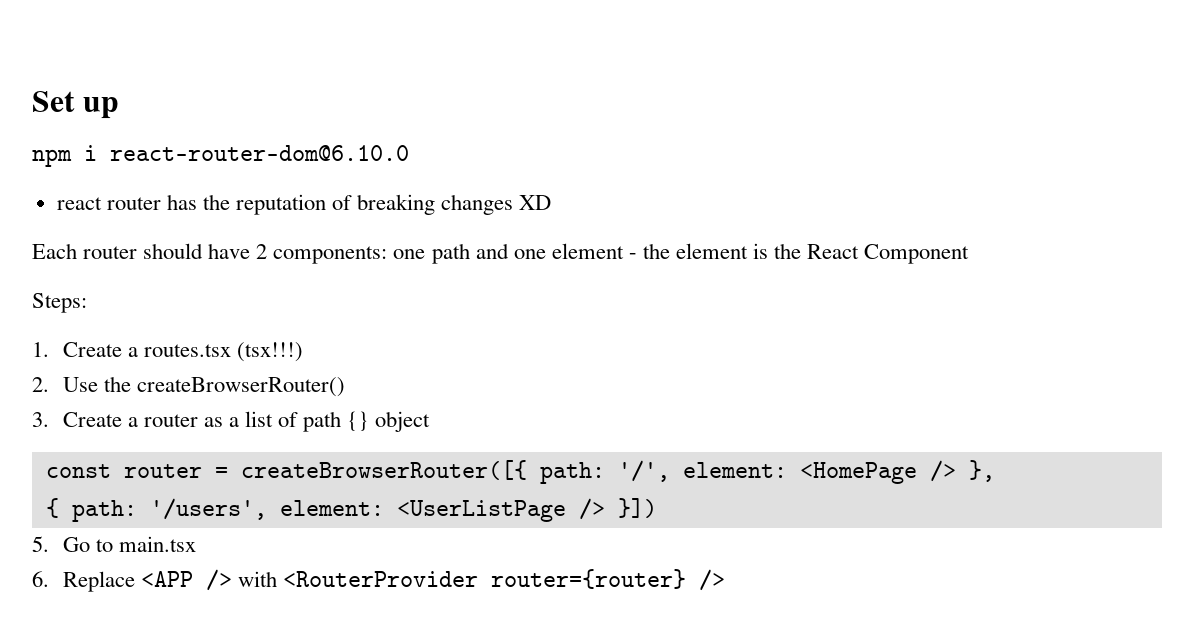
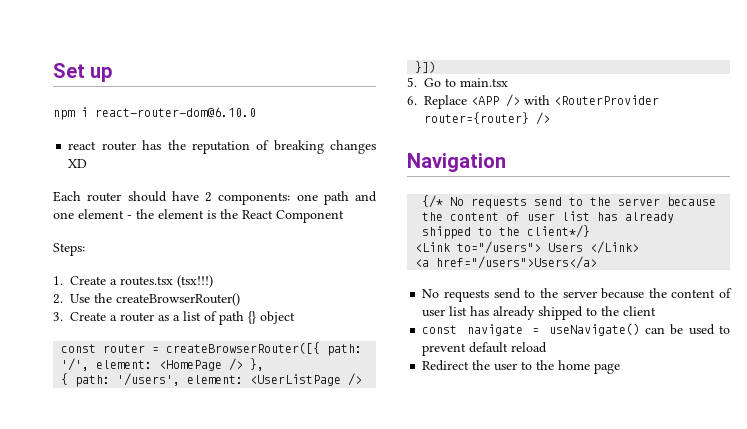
+ Navigation
+ {/* No requests send to the server because the content of user list has already shipped to the client*/}
+ <Link to="/users"> Users </Link>
+ <a href="/users">Users</a>
+ No requests send to the server because the content of user list has already shipped to the client
+ const navigate = useNavigate() can be used to prevent default reload
+ Redirect the user to the home page

